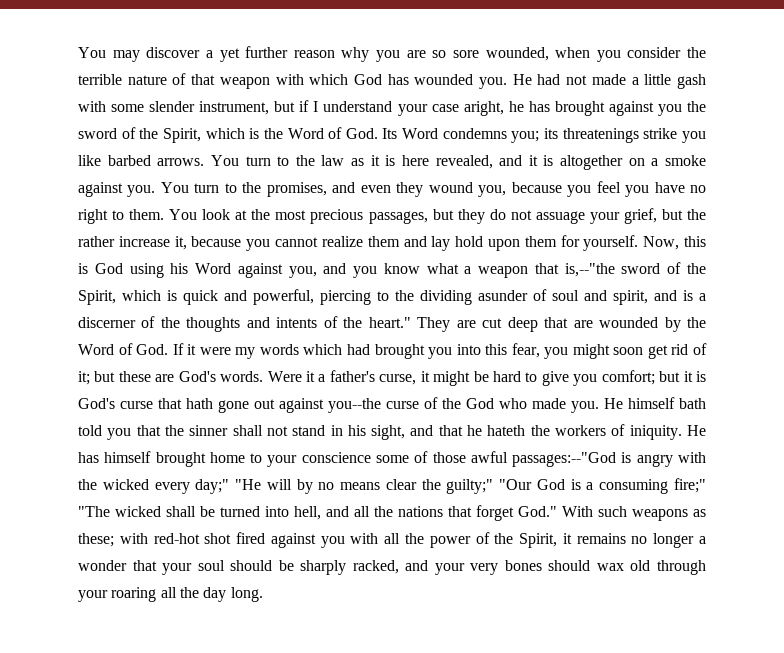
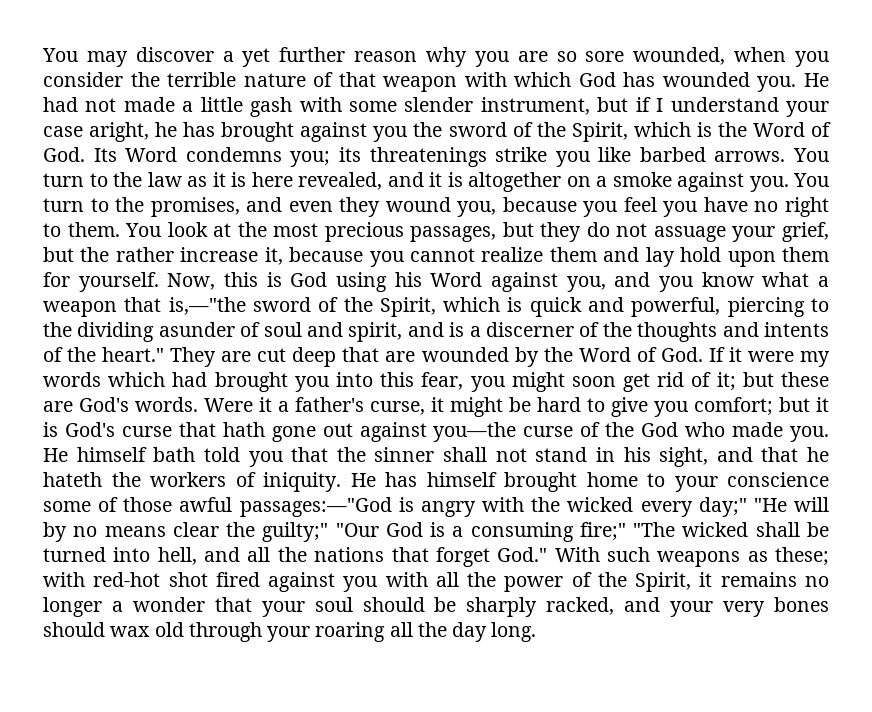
- Now, this is God using his Word against you, and you know what a weapon that is,--"the sword of the Spirit, which is quick and powerful, piercing to the dividing asunder of soul and spirit, and is a discerner of the thoughts and intents of the heart."
+ Now, this is God using his Word against you, and you know what a weapon that is,—"the sword of the Spirit, which is quick and powerful, piercing to the dividing asunder of soul and spirit, and is a discerner of the thoughts and intents of the heart."
- Were it a father's curse, it might be hard to give you comfort; but it is God's curse that hath gone out against you--the curse of the God who made you.
+ Were it a father's curse, it might be hard to give you comfort; but it is God's curse that hath gone out against you—the curse of the God who made you.
- He has himself brought home to your conscience some of those awful passages:--"God is angry with the wicked every day;"
+ He has himself brought home to your conscience some of those awful passages:—"God is angry with the wicked every day;"

